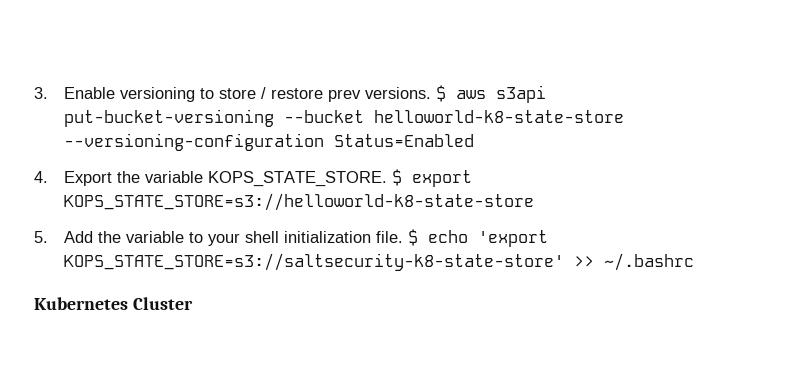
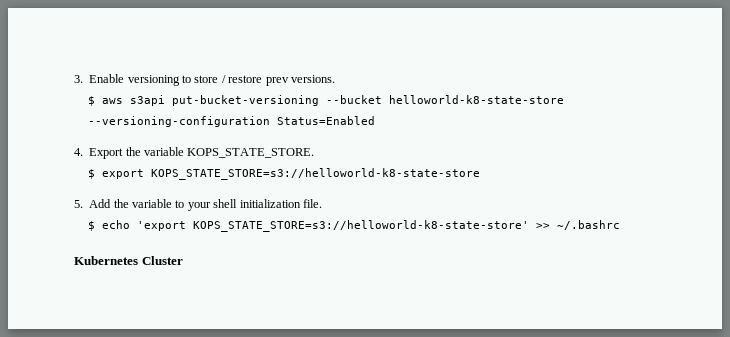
- 3. Enable versioning to store / restore prev versions. $ aws s3api put-bucket-versioning --bucket helloworld-k8-state-store --versioning-configuration Status=Enabled
+ 3. Enable versioning to store / restore prev versions.
+ $ aws s3api put-bucket-versioning --bucket helloworld-k8-state-store --versioning-configuration Status=Enabled
- 4. Export the variable KOPS_STATE_STORE. $ export KOPS_STATE_STORE=s3://helloworld-k8-state-store
+ 4. Export the variable KOPS_STATE_STORE.
+ $ export KOPS_STATE_STORE=s3://helloworld-k8-state-store
- 5. Add the variable to your shell initialization file. $ echo 'export KOPS_STATE_STORE=s3://saltsecurity-k8-state-store' >> ~/.bashrc
+ 5. Add the variable to your shell initialization file.
+ $ echo 'export KOPS_STATE_STORE=s3://helloworld-k8-state-store' >> ~/.bashrc

